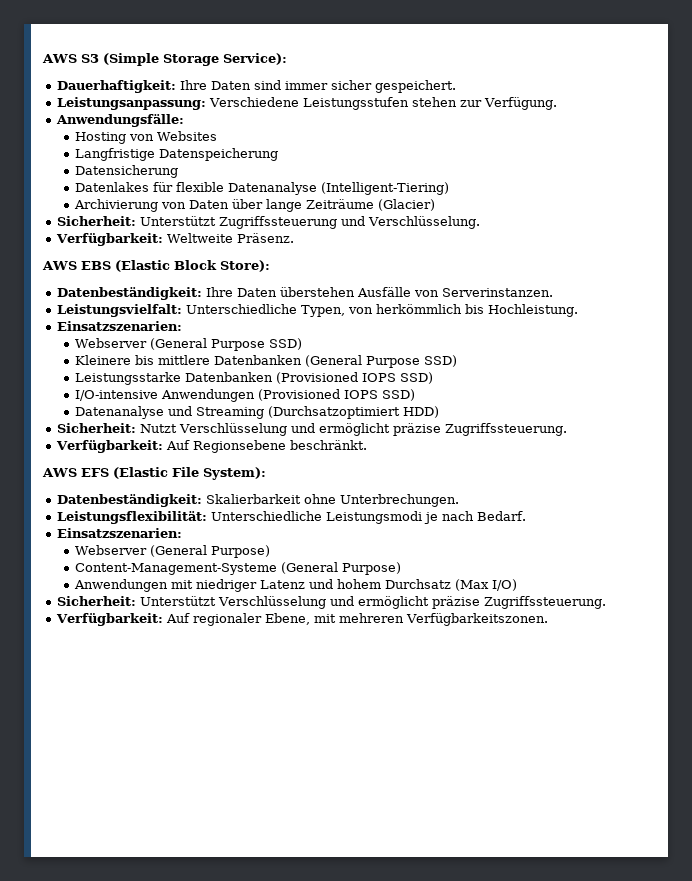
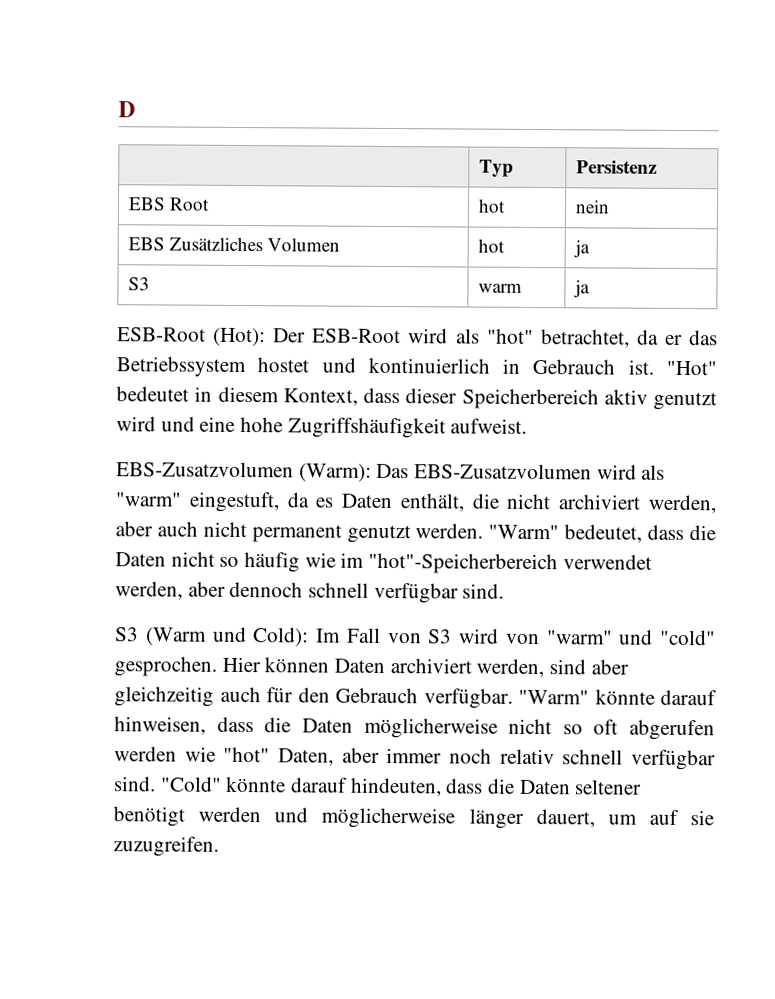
- AWS S3 (Simple Storage Service):
- Dauerhaftigkeit: Ihre Daten sind immer sicher gespeichert.
- Leistungsanpassung: Verschiedene Leistungsstufen stehen zur Verfügung.
- Anwendungsfälle:
- Hosting von Websites
- Langfristige Datenspeicherung
- Datensicherung
- Datenlakes für flexible Datenanalyse (Intelligent-Tiering)
- Archivierung von Daten über lange Zeiträume (Glacier)
- Sicherheit: Unterstützt Zugriffssteuerung und Verschlüsselung.
- Verfügbarkeit: Weltweite Präsenz.
- AWS EBS (Elastic Block Store):
- Datenbeständigkeit: Ihre Daten überstehen Ausfälle von Serverinstanzen.
- Leistungsvielfalt: Unterschiedliche Typen, von herkömmlich bis Hochleistung.
- Einsatzszenarien:
- Webserver (General Purpose SSD)
- Kleinere bis mittlere Datenbanken (General Purpose SSD)
- Leistungsstarke Datenbanken (Provisioned IOPS SSD)
- I/O-intensive Anwendungen (Provisioned IOPS SSD)
- Datenanalyse und Streaming (Durchsatzoptimiert HDD)
- Sicherheit: Nutzt Verschlüsselung und ermöglicht präzise Zugriffssteuerung.
- Verfügbarkeit: Auf Regionsebene beschränkt.
- AWS EFS (Elastic File System):
- Datenbeständigkeit: Skalierbarkeit ohne Unterbrechungen.
- Leistungsflexibilität: Unterschiedliche Leistungsmodi je nach Bedarf.
- Einsatzszenarien:
- Webserver (General Purpose)
- Content-Management-Systeme (General Purpose)
- Anwendungen mit niedriger Latenz und hohem Durchsatz (Max I/O)
- Sicherheit: Unterstützt Verschlüsselung und ermöglicht präzise Zugriffssteuerung.
- Verfügbarkeit: Auf regionaler Ebene, mit mehreren Verfügbarkeitszonen.
+ D
+ | Typ | Persistenz
+ EBS Root | hot | nein
+ EBS Zusätzliches Volumen | hot | ja
+ S3 | warm | ja
+ ESB-Root (Hot): Der ESB-Root wird als "hot" betrachtet, da er das Betriebssystem hostet und kontinuierlich in Gebrauch ist. "Hot" bedeutet in diesem Kontext, dass dieser Speicherbereich aktiv genutzt wird und eine hohe Zugriffshäufigkeit aufweist.
+ EBS-Zusatzvolumen (Warm): Das EBS-Zusatzvolumen wird als "warm" eingestuft, da es Daten enthält, die nicht archiviert werden, aber auch nicht permanent genutzt werden. "Warm" bedeutet, dass die Daten nicht so häufig wie im "hot"-Speicherbereich verwendet werden, aber dennoch schnell verfügbar sind.
+ S3 (Warm und Cold): Im Fall von S3 wird von "warm" und "cold" gesprochen. Hier können Daten archiviert werden, sind aber gleichzeitig auch für den Gebrauch verfügbar. "Warm" könnte darauf hinweisen, dass die Daten möglicherweise nicht so oft abgerufen werden wie "hot" Daten, aber immer noch relativ schnell verfügbar sind. "Cold" könnte darauf hindeuten, dass die Daten seltener benötigt werden und möglicherweise länger dauert, um auf sie zuzugreifen.

